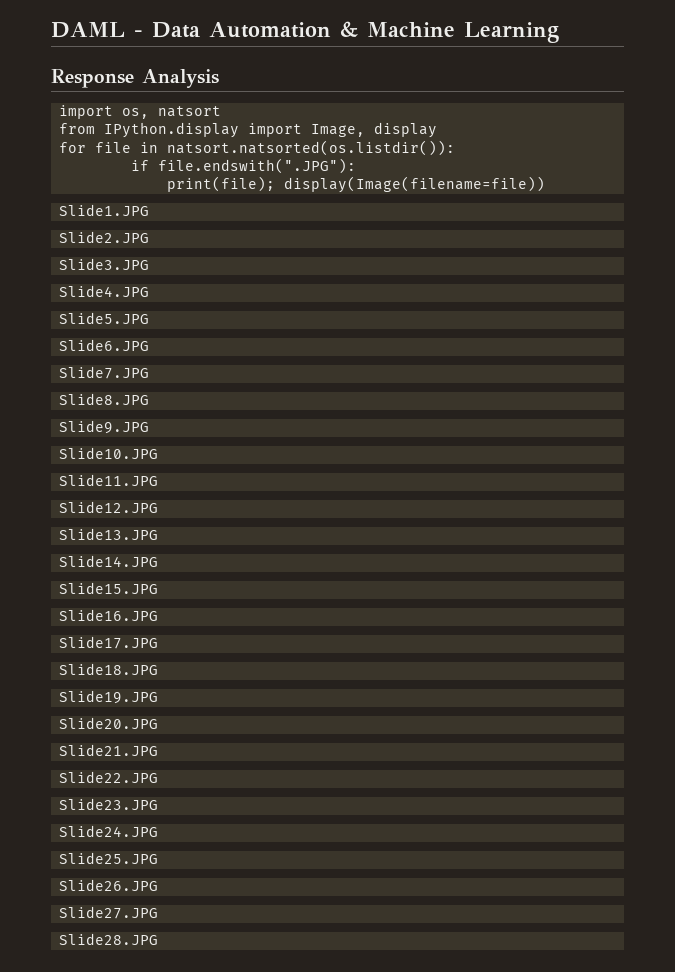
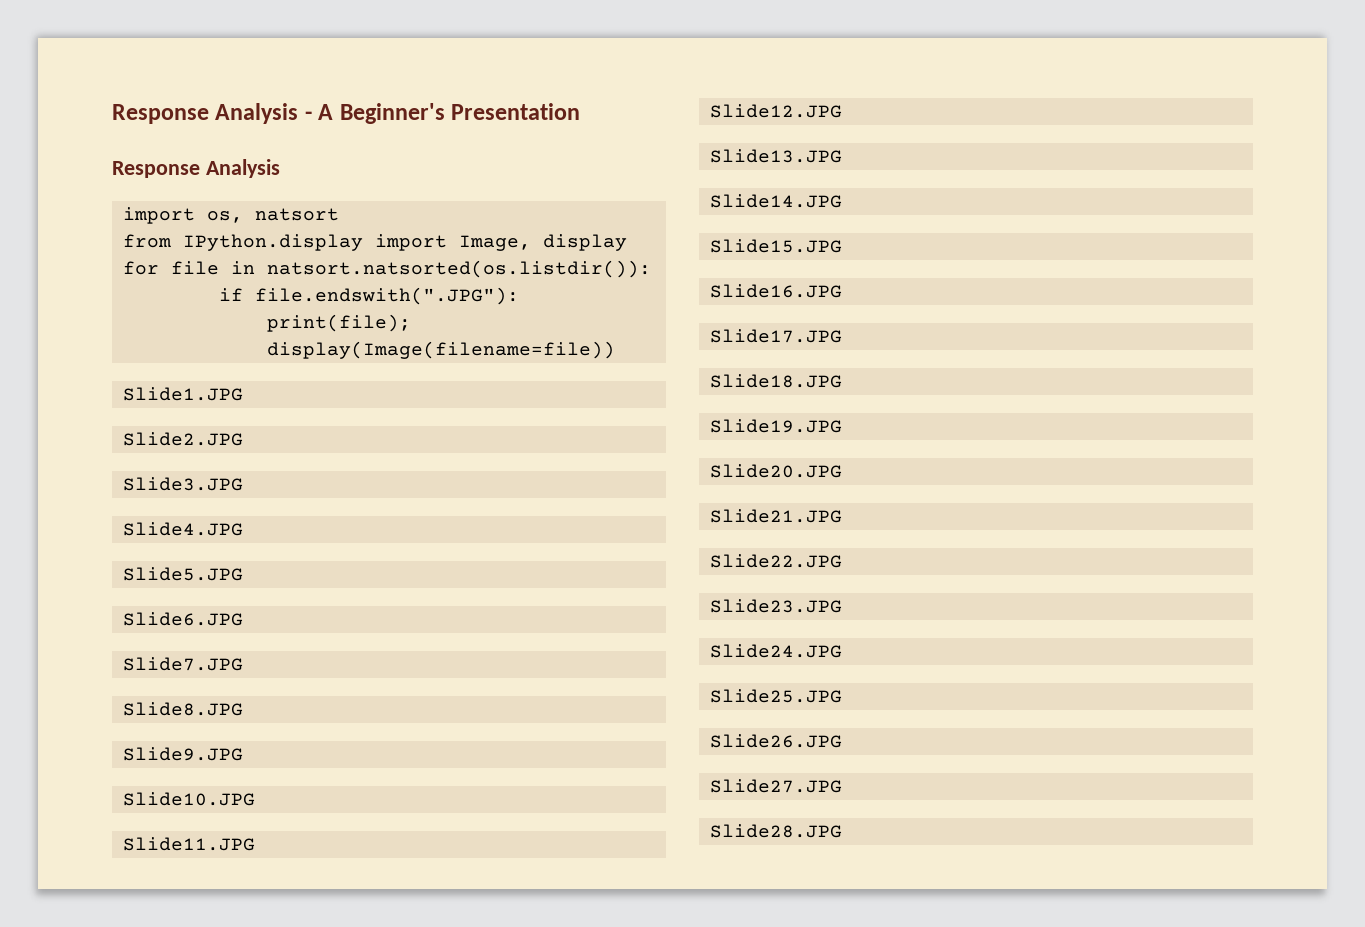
- DAML - Data Automation & Machine Learning
+ Response Analysis - A Beginner's Presentation

